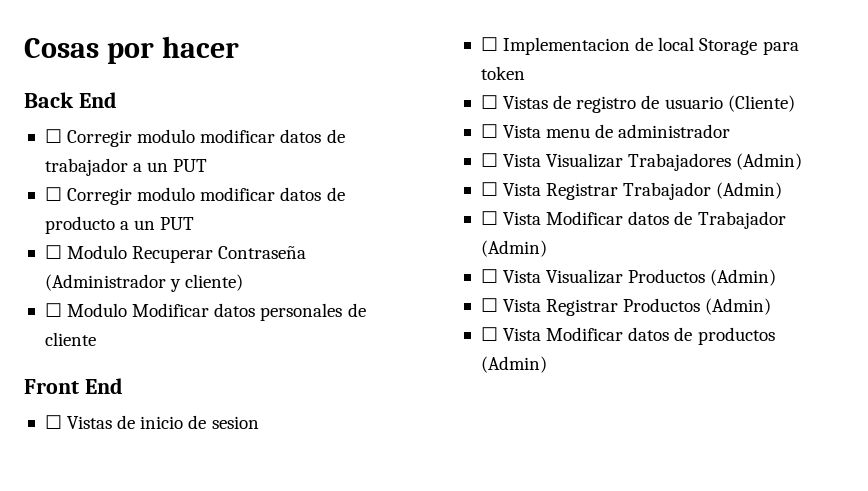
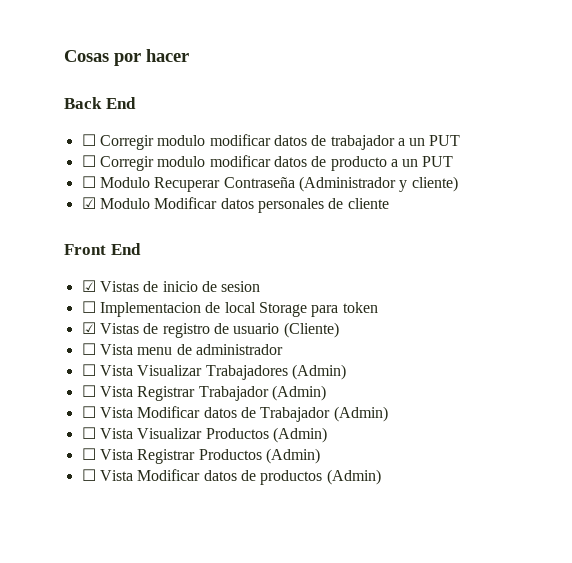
- ☐ Modulo Modificar datos personales de cliente
+ ☑ Modulo Modificar datos personales de cliente
- ☐ Vistas de inicio de sesion
+ ☑ Vistas de inicio de sesion
- ☐ Vistas de registro de usuario (Cliente)
+ ☑ Vistas de registro de usuario (Cliente)

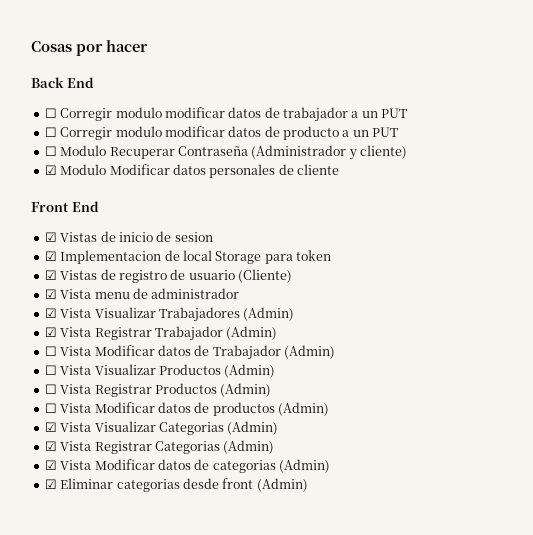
- ☐ Implementacion de local Storage para token
+ ☑ Implementacion de local Storage para token
- ☐ Vista menu de administrador
+ ☑ Vista menu de administrador
- ☐ Vista Visualizar Trabajadores (Admin)
+ ☑ Vista Visualizar Trabajadores (Admin)
- ☐ Vista Registrar Trabajador (Admin)
+ ☑ Vista Registrar Trabajador (Admin)
+ ☑ Vista Visualizar Categorias (Admin)
+ ☑ Vista Registrar Categorias (Admin)
+ ☑ Vista Modificar datos de categorias (Admin)
+ ☑ Eliminar categorias desde front (Admin)

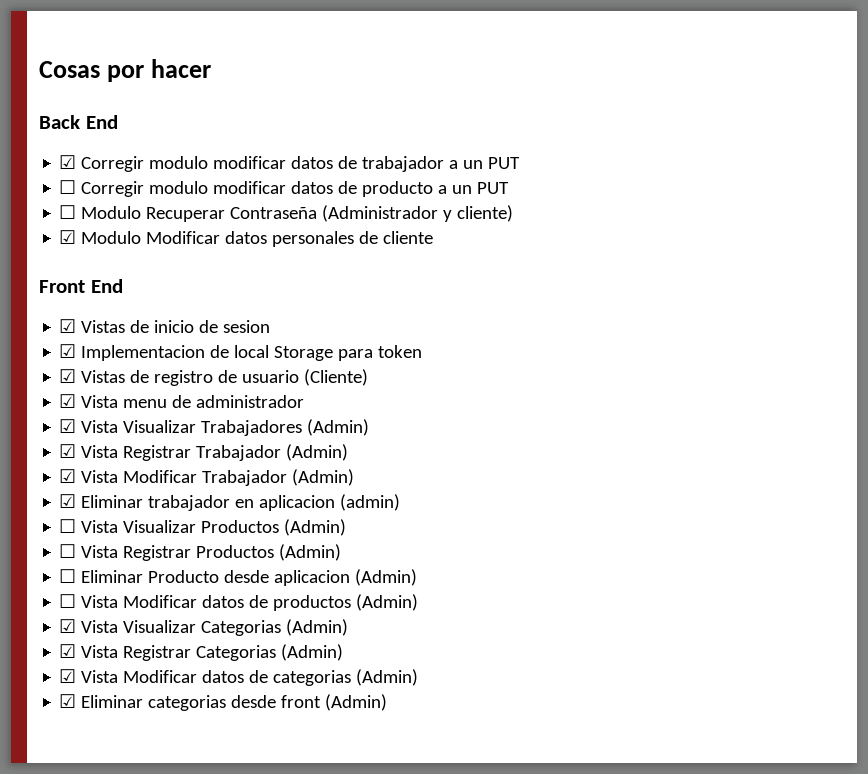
- ☐ Corregir modulo modificar datos de trabajador a un PUT
+ ☑ Corregir modulo modificar datos de trabajador a un PUT
- ☐ Vista Modificar datos de Trabajador (Admin)
+ ☑ Vista Modificar Trabajador (Admin)
+ ☑ Eliminar trabajador en aplicacion (admin)
+ ☐ Eliminar Producto desde aplicacion (Admin)

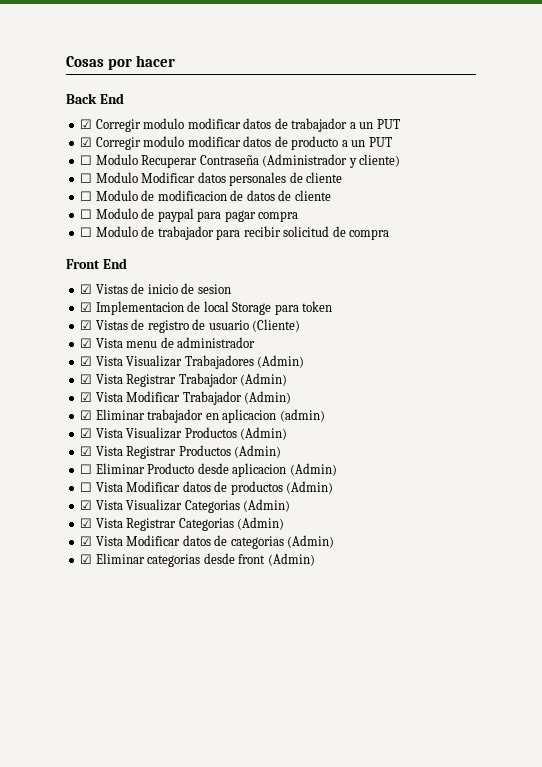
- ☐ Corregir modulo modificar datos de producto a un PUT
+ ☑ Corregir modulo modificar datos de producto a un PUT
- ☑ Modulo Modificar datos personales de cliente
+ ☐ Modulo Modificar datos personales de cliente
+ ☐ Modulo de modificacion de datos de cliente
+ ☐ Modulo de paypal para pagar compra
+ ☐ Modulo de trabajador para recibir solicitud de compra
- ☐ Vista Visualizar Productos (Admin)
+ ☑ Vista Visualizar Productos (Admin)
- ☐ Vista Registrar Productos (Admin)
+ ☑ Vista Registrar Productos (Admin)

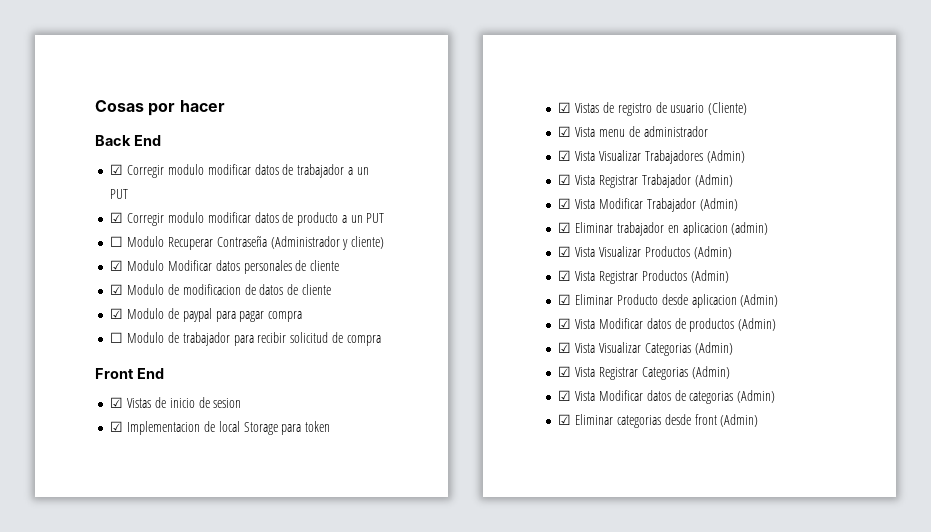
- ☐ Modulo Modificar datos personales de cliente
+ ☑ Modulo Modificar datos personales de cliente
- ☐ Modulo de modificacion de datos de cliente
+ ☑ Modulo de modificacion de datos de cliente
- ☐ Modulo de paypal para pagar compra
+ ☑ Modulo de paypal para pagar compra
- ☐ Eliminar Producto desde aplicacion (Admin)
+ ☑ Eliminar Producto desde aplicacion (Admin)
- ☐ Vista Modificar datos de productos (Admin)
+ ☑ Vista Modificar datos de productos (Admin)

